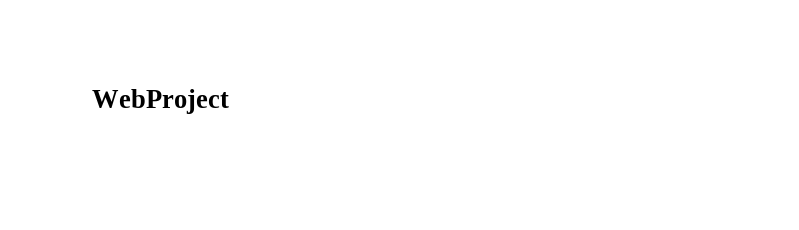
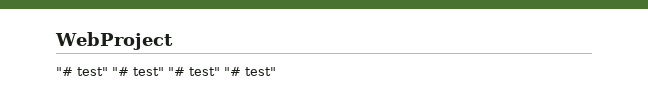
+ "# test" "# test" "# test" "# test"

